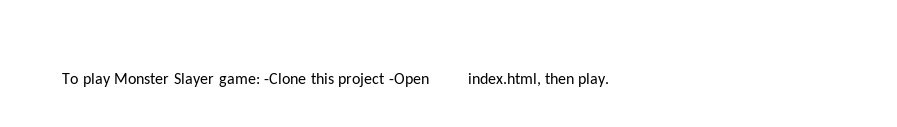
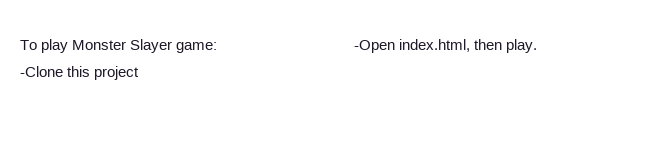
- To play Monster Slayer game: -Clone this project -Open index.html, then play.
+ To play Monster Slayer game:
+ -Clone this project
+ -Open index.html, then play.

